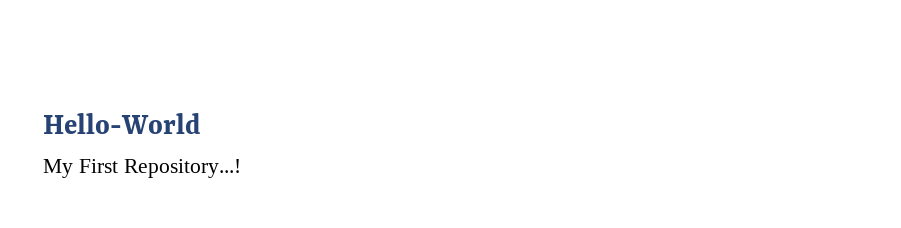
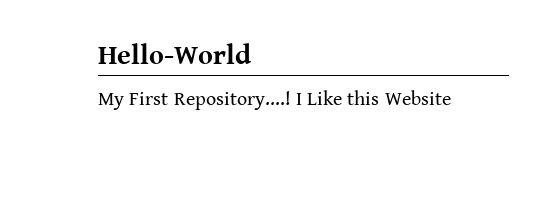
- My First Repository...!
+ My First Repository....! I Like this Website

